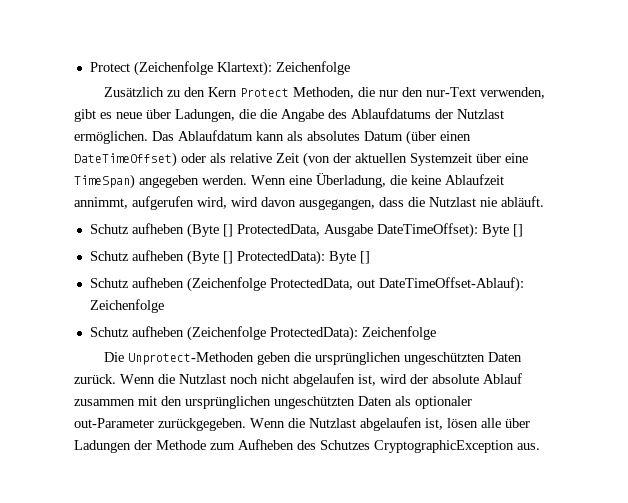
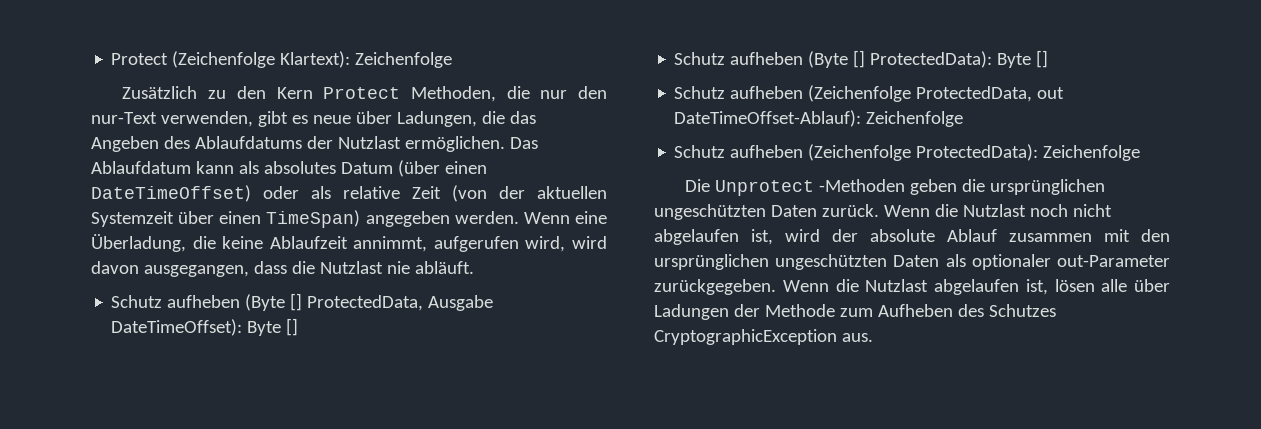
- Zusätzlich zu den Kern Protect Methoden, die nur den nur-Text verwenden, gibt es neue über Ladungen, die die Angabe des Ablaufdatums der Nutzlast ermöglichen.
+ Zusätzlich zu den Kern Protect Methoden, die nur den nur-Text verwenden, gibt es neue über Ladungen, die das Angeben des Ablaufdatums der Nutzlast ermöglichen.
- Das Ablaufdatum kann als absolutes Datum (über einen DateTimeOffset) oder als relative Zeit (von der aktuellen Systemzeit über eine TimeSpan) angegeben werden.
+ Das Ablaufdatum kann als absolutes Datum (über einen DateTimeOffset) oder als relative Zeit (von der aktuellen Systemzeit über einen TimeSpan) angegeben werden.
- Die Unprotect-Methoden geben die ursprünglichen ungeschützten Daten zurück.
+ Die Unprotect -Methoden geben die ursprünglichen ungeschützten Daten zurück.

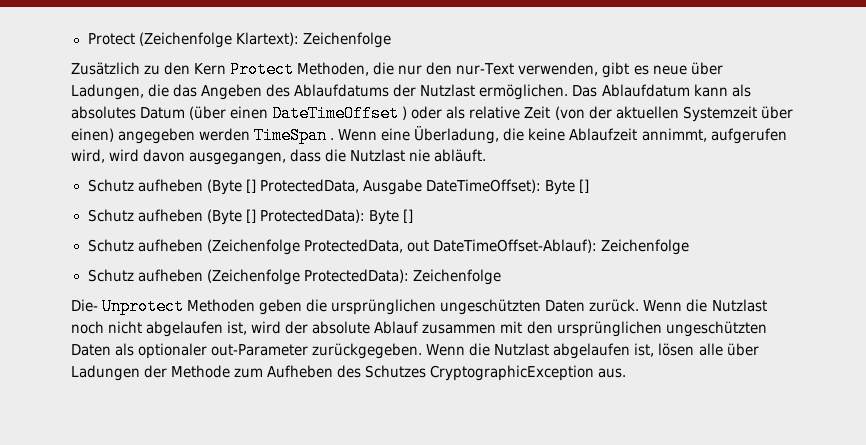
- Das Ablaufdatum kann als absolutes Datum (über einen DateTimeOffset) oder als relative Zeit (von der aktuellen Systemzeit über einen TimeSpan) angegeben werden.
+ Das Ablaufdatum kann als absolutes Datum (über einen DateTimeOffset ) oder als relative Zeit (von der aktuellen Systemzeit über einen) angegeben werden TimeSpan .
- Die Unprotect -Methoden geben die ursprünglichen ungeschützten Daten zurück.
+ Die- Unprotect Methoden geben die ursprünglichen ungeschützten Daten zurück.

